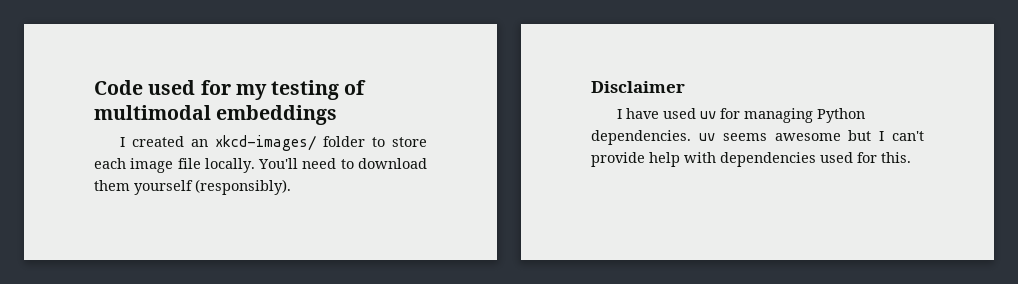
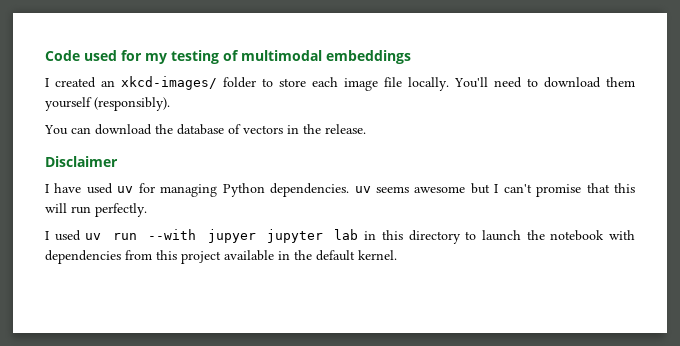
+ You can download the database of vectors in the release.
- I have used uv for managing Python dependencies. uv seems awesome but I can't provide help with dependencies used for this.
+ I have used uv for managing Python dependencies. uv seems awesome but I can't promise that this will run perfectly.
+ I used uv run --with jupyer jupyter lab in this directory to launch the notebook with dependencies from this project available in the default kernel.

